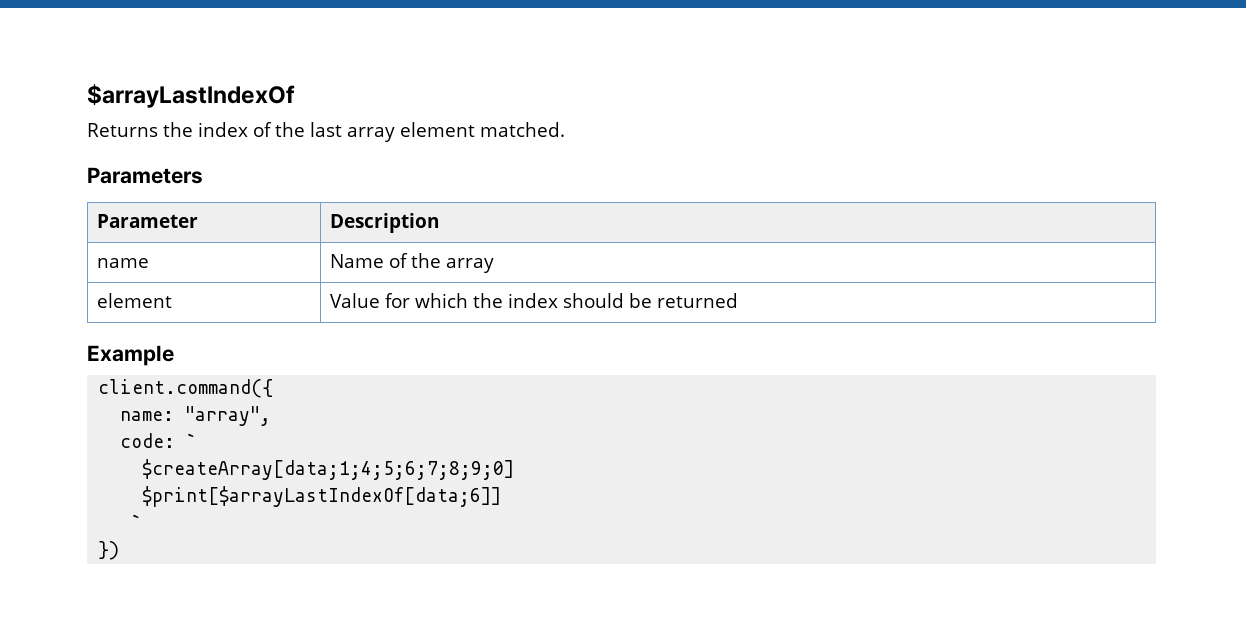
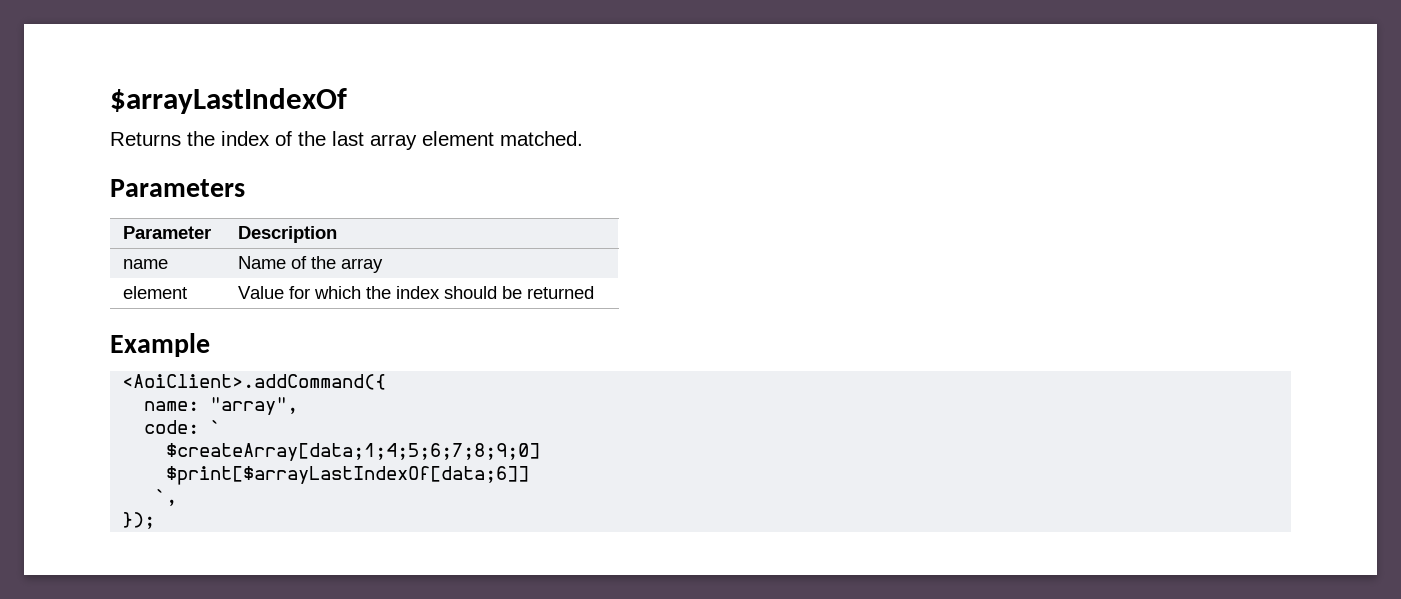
- client.command({
+ <AoiClient>.addCommand({
  $print[$arrayLastIndexOf[data;6]]
- `
- })
+ `,
+ });

